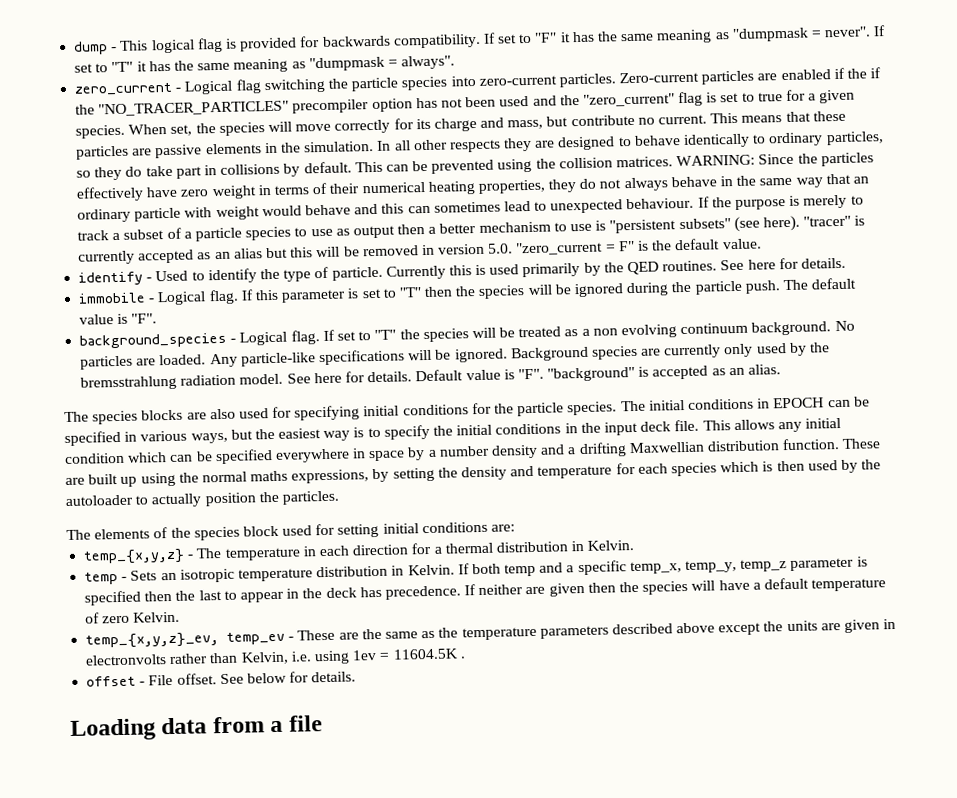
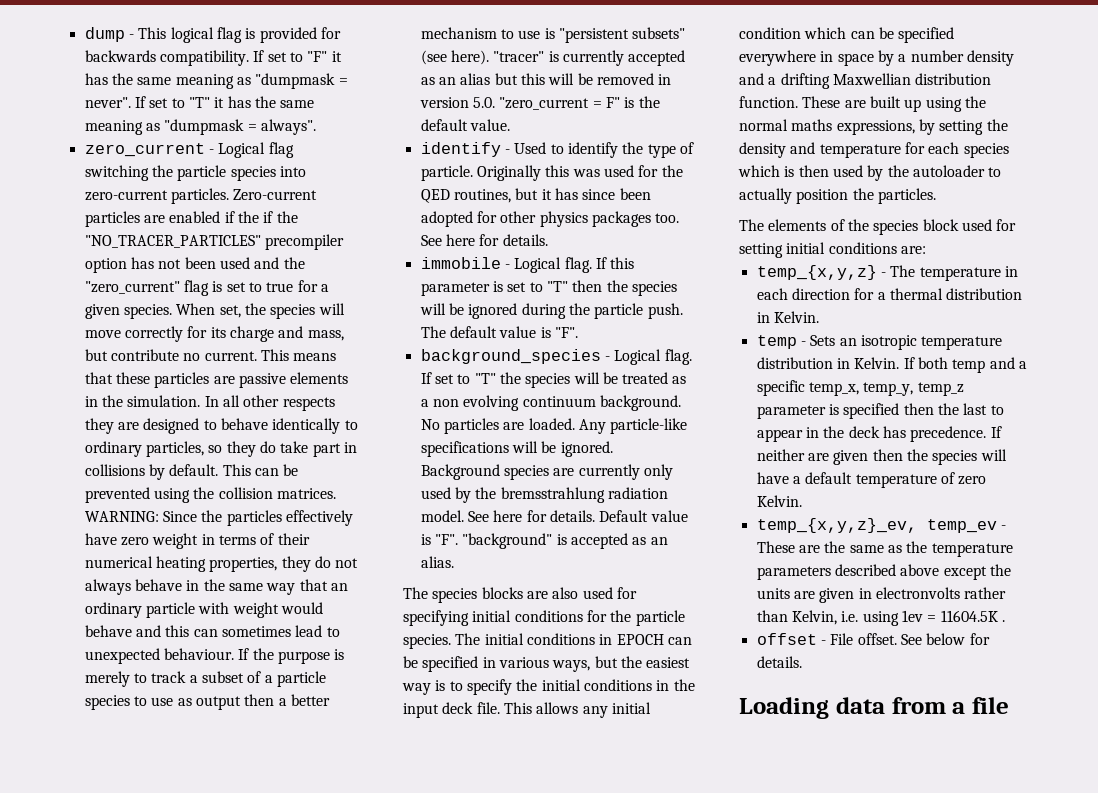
- Currently this is used primarily by the QED routines.
+ Originally this was used for the QED routines, but it has since been adopted for other physics packages too.

